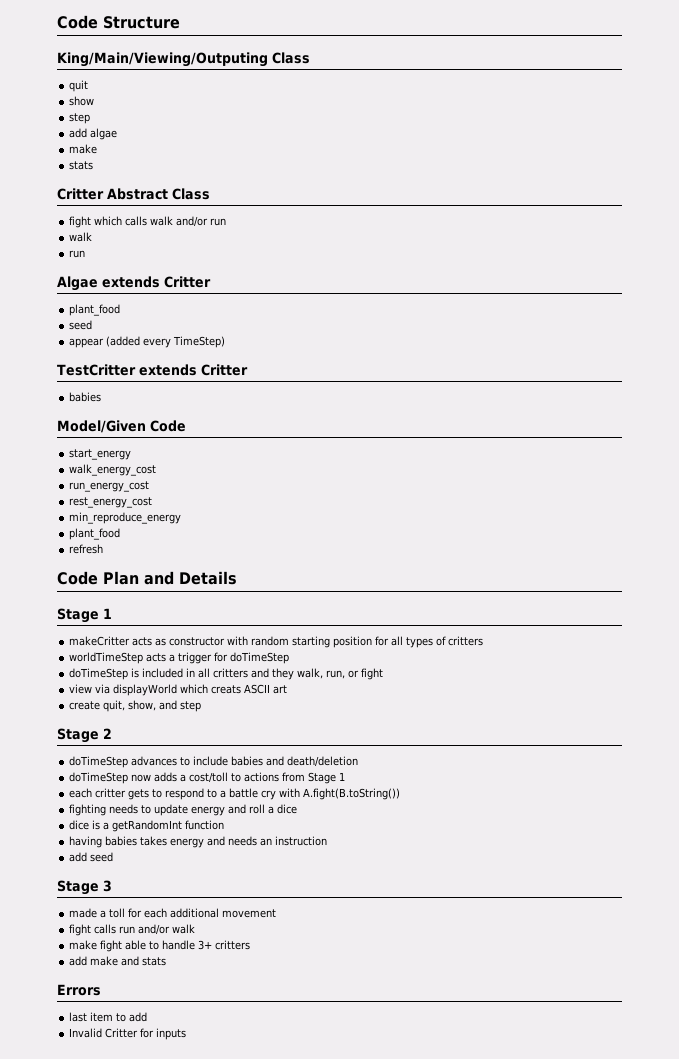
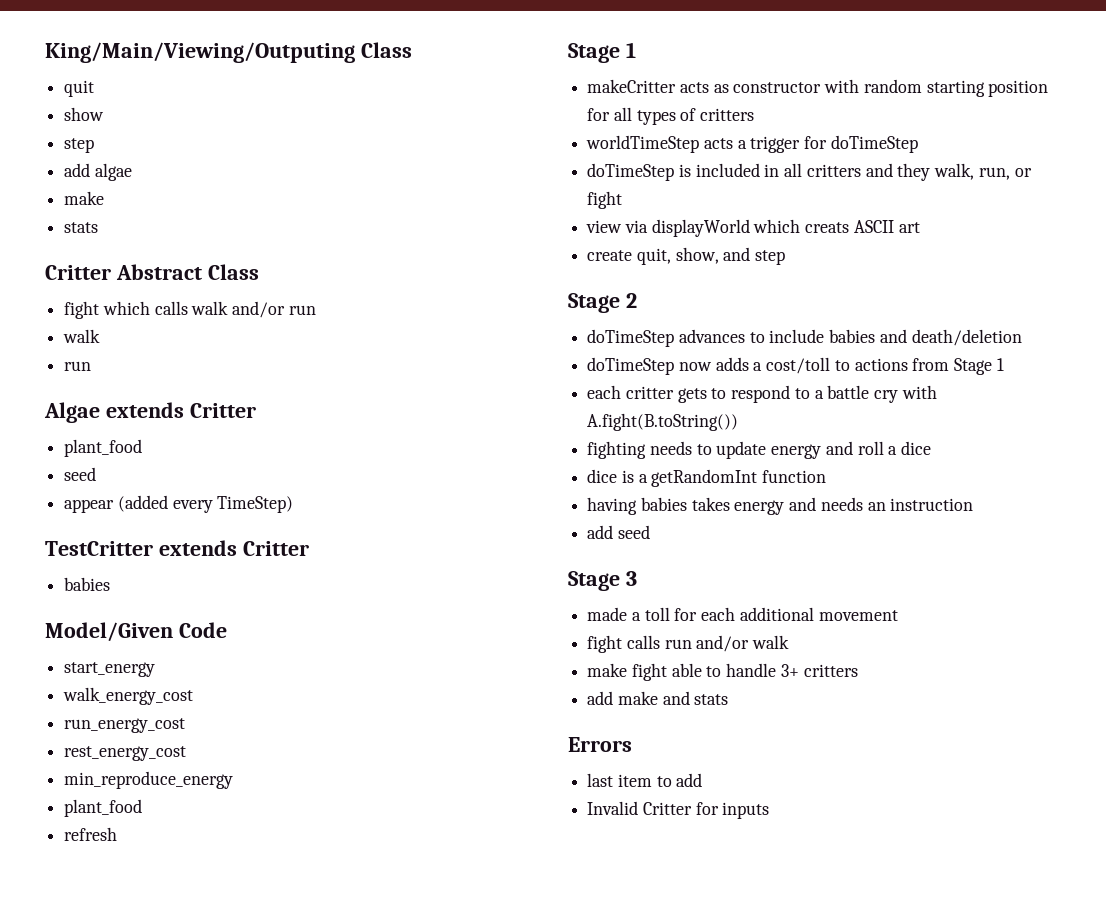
- Code Structure
- Code Plan and Details

